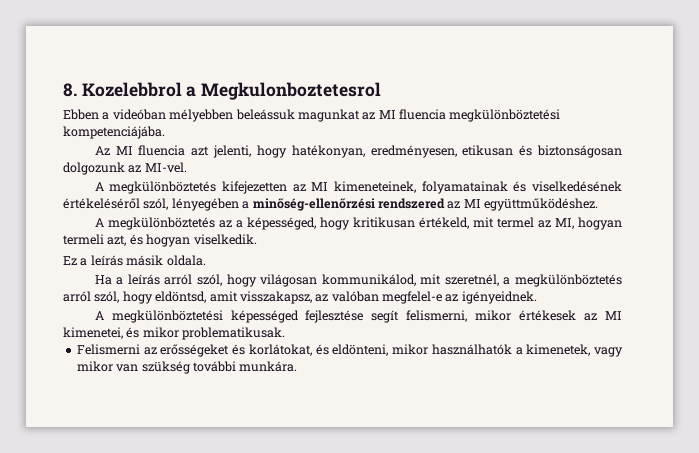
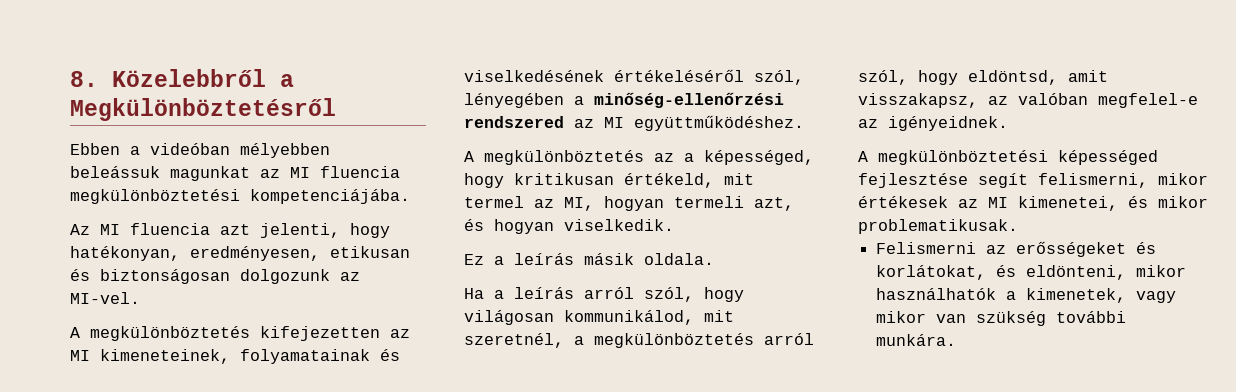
- 8. Kozelebbrol a Megkulonboztetesrol
+ 8. Közelebbről a Megkülönböztetésről

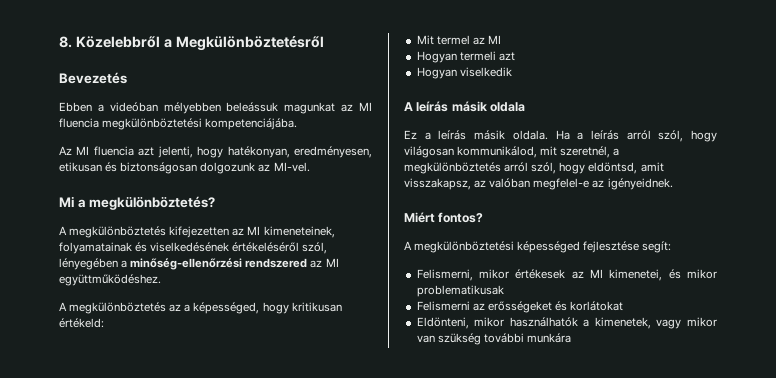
+ Bevezetés
+ Mi a megkülönböztetés?
- A megkülönböztetés az a képességed, hogy kritikusan értékeld, mit termel az MI, hogyan termeli azt, és hogyan viselkedik.
+ A megkülönböztetés az a képességed, hogy kritikusan értékeld:
+ Mit termel az MI
+ Hogyan termeli azt
+ Hogyan viselkedik
+ A leírás másik oldala
- Ez a leírás másik oldala.
- Ha a leírás arról szól, hogy világosan kommunikálod, mit szeretnél, a megkülönböztetés arról szól, hogy eldöntsd, amit visszakapsz, az valóban megfelel-e az igényeidnek.
+ Ez a leírás másik oldala. Ha a leírás arról szól, hogy világosan kommunikálod, mit szeretnél, a megkülönböztetés arról szól, hogy eldöntsd, amit visszakapsz, az valóban megfelel-e az igényeidnek.
+ Miért fontos?
- A megkülönböztetési képességed fejlesztése segít felismerni, mikor értékesek az MI kimenetei, és mikor problematikusak.
+ A megkülönböztetési képességed fejlesztése segít:
+ Felismerni, mikor értékesek az MI kimenetei, és mikor problematikusak
- Felismerni az erősségeket és korlátokat, és eldönteni, mikor használhatók a kimenetek, vagy mikor van szükség további munkára.
+ Felismerni az erősségeket és korlátokat
+ Eldönteni, mikor használhatók a kimenetek, vagy mikor van szükség további munkára

